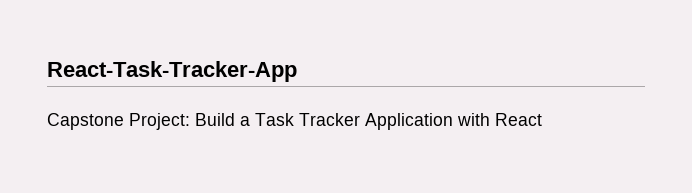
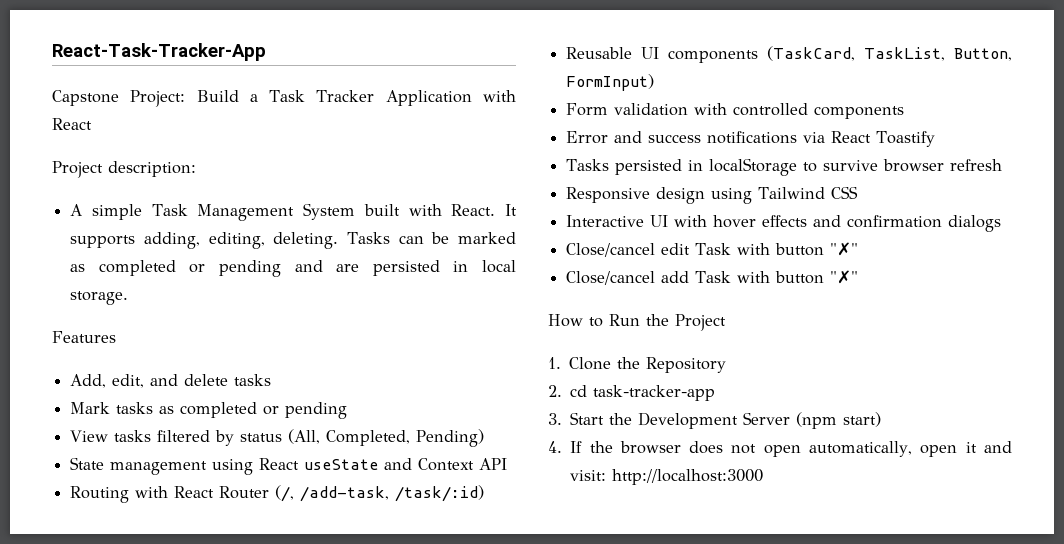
+ Project description:
+ A simple Task Management System built with React. It supports adding, editing, deleting. Tasks can be marked as completed or pending and are persisted in local storage.
+ Features
+ Add, edit, and delete tasks
+ Mark tasks as completed or pending
+ View tasks filtered by status (All, Completed, Pending)
+ State management using React useState and Context API
+ Routing with React Router (/, /add-task, /task/:id)
+ Reusable UI components (TaskCard, TaskList, Button, FormInput)
+ Form validation with controlled components
+ Error and success notifications via React Toastify
+ Tasks persisted in localStorage to survive browser refresh
+ Responsive design using Tailwind CSS
+ Interactive UI with hover effects and confirmation dialogs
+ Close/cancel edit Task with button "✗"
+ Close/cancel add Task with button "✗"
+ How to Run the Project
+ 1. Clone the Repository
+ 2. cd task-tracker-app
+ 3. Start the Development Server (npm start)
+ 4. If the browser does not open automatically, open it and visit: http://localhost:3000

